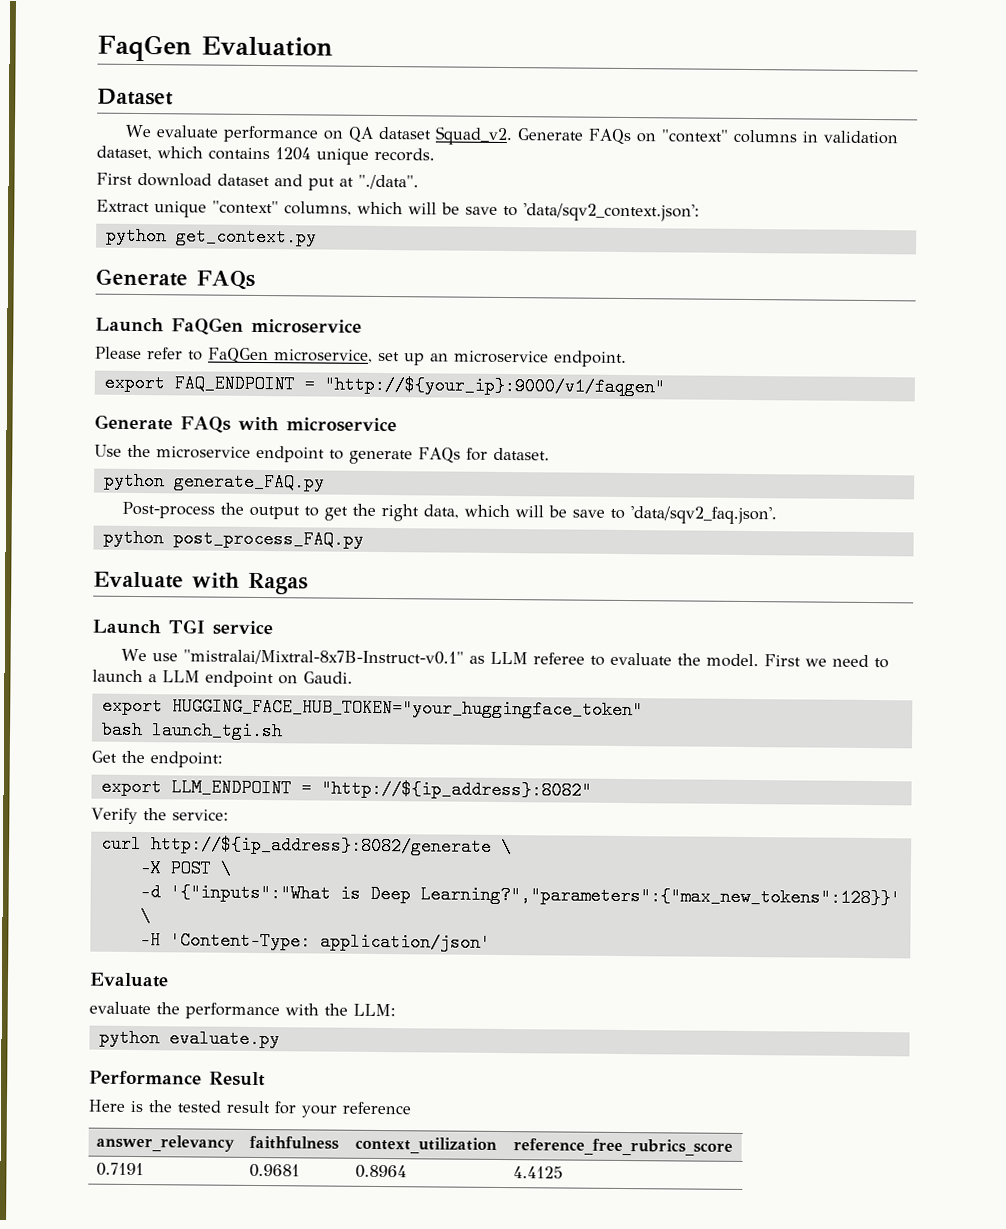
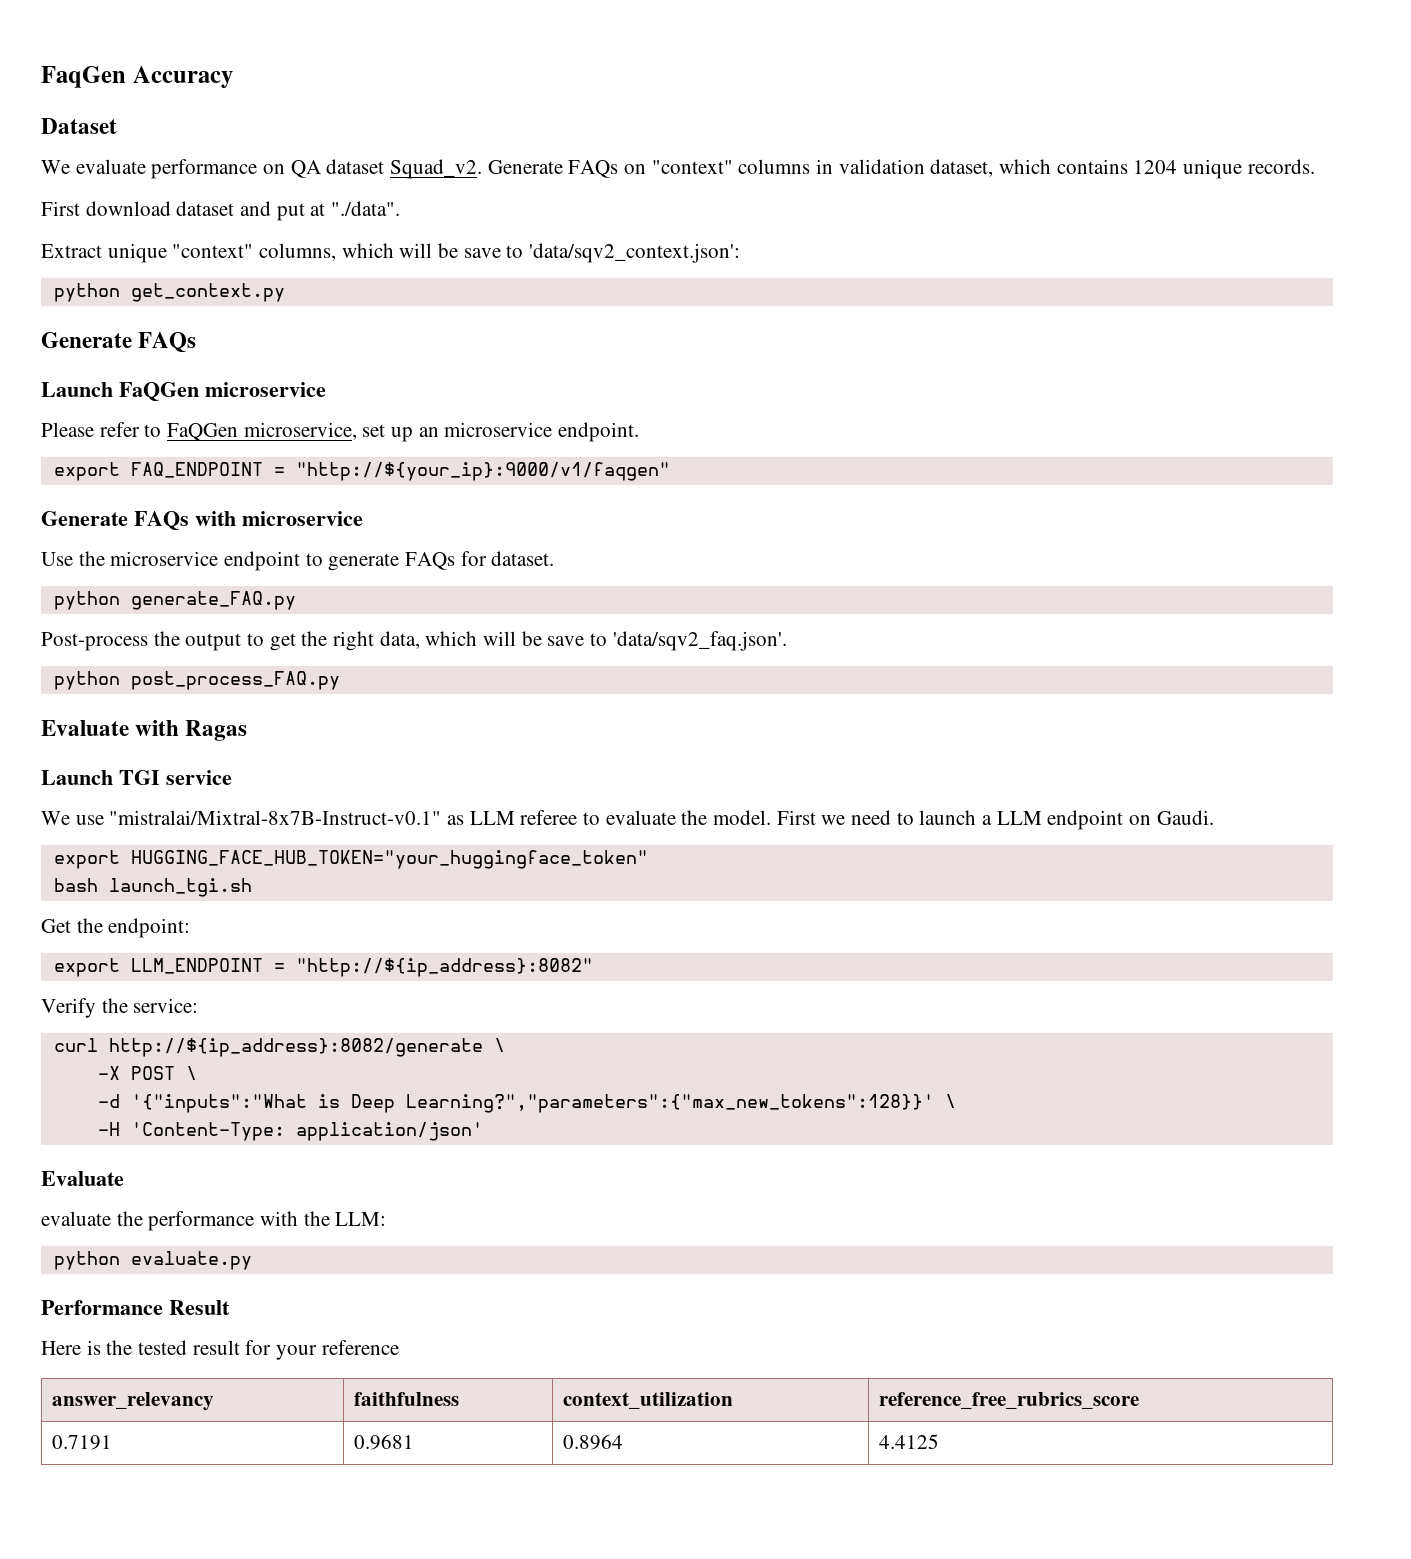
- FaqGen Evaluation
+ FaqGen Accuracy

